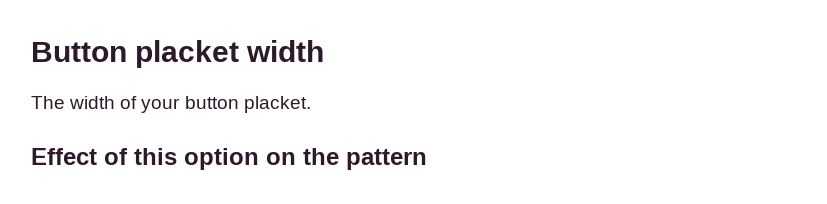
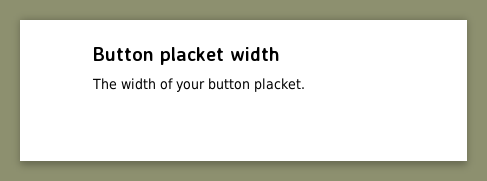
- Effect of this option on the pattern

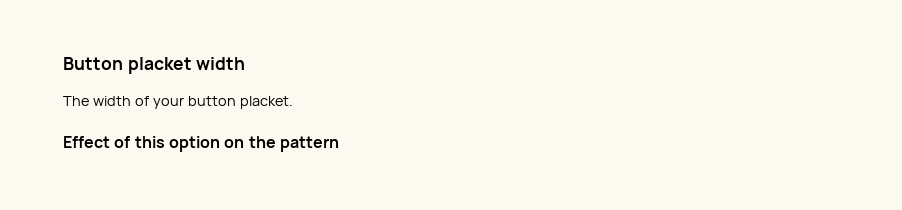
+ Effect of this option on the pattern

